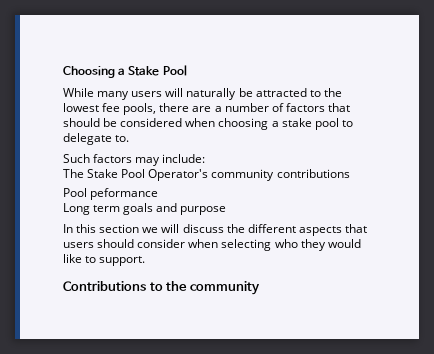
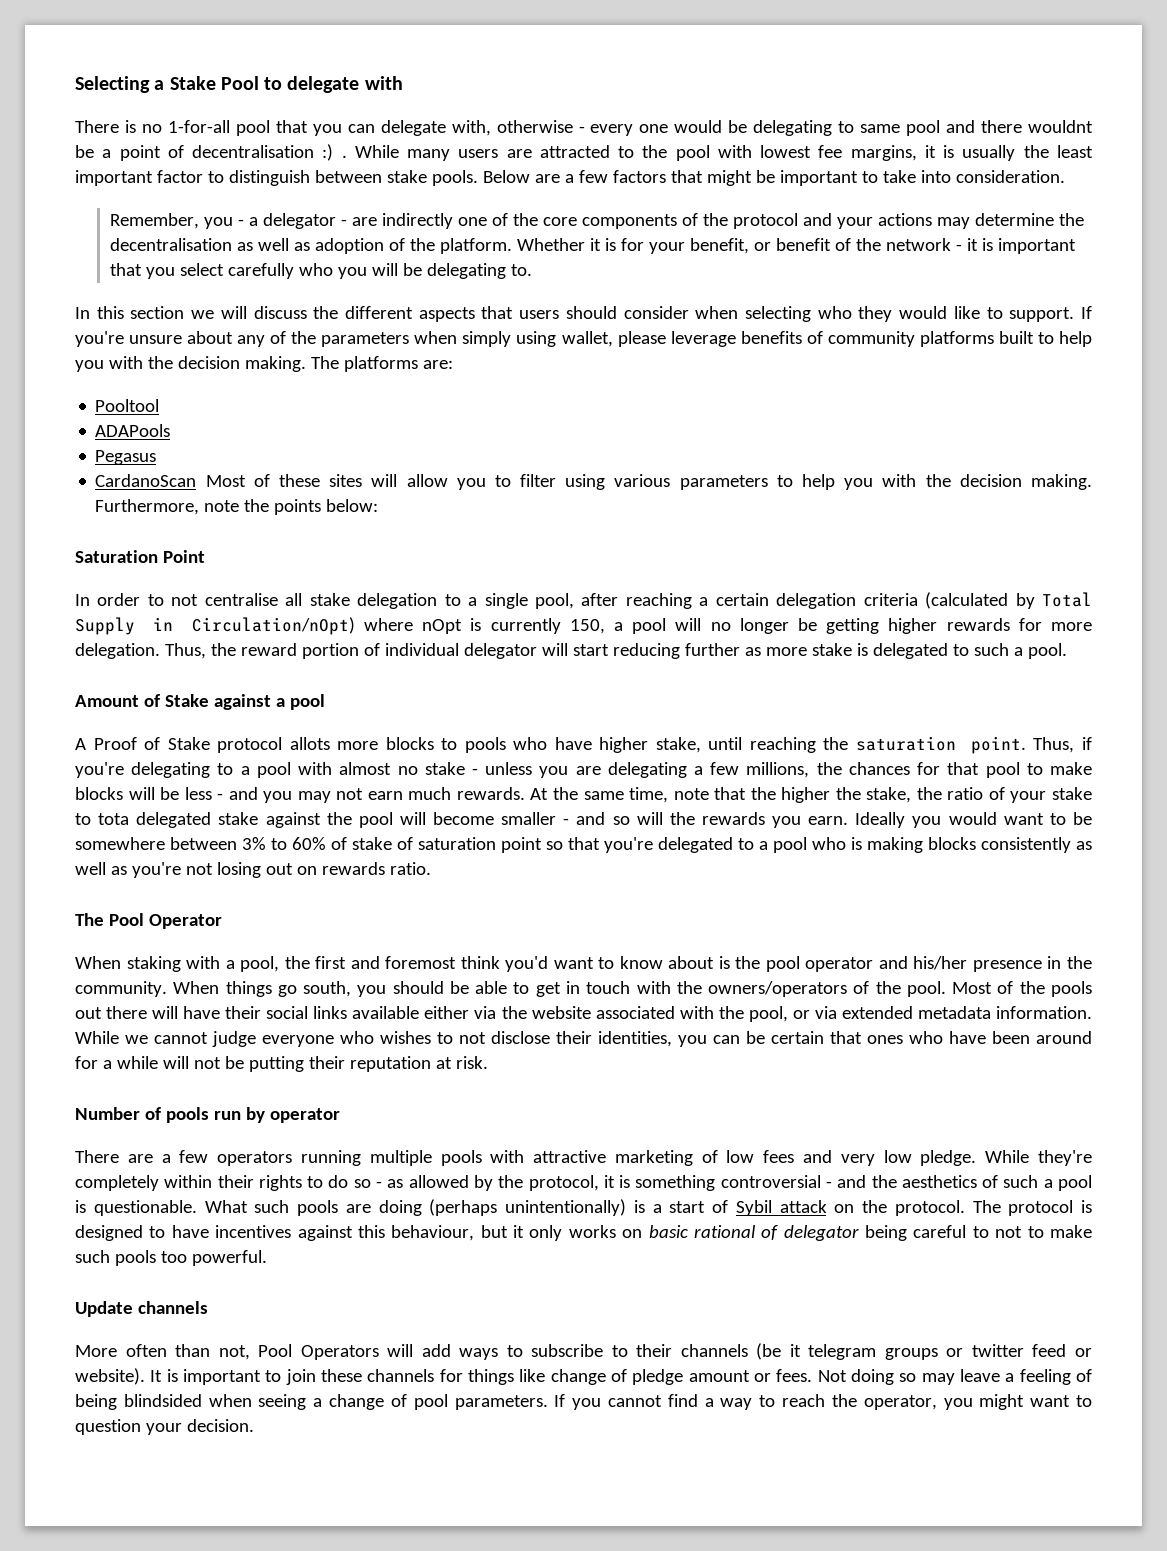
- Choosing a Stake Pool
- While many users will naturally be attracted to the lowest fee pools, there are a number of factors that should be considered when choosing a stake pool to delegate to.
- Such factors may include:
- The Stake Pool Operator's community contributions
- Pool peformance
- Long term goals and purpose
+ Selecting a Stake Pool to delegate with
+ There is no 1-for-all pool that you can delegate with, otherwise - every one would be delegating to same pool and there wouldnt be a point of decentralisation :) . While many users are attracted to the pool with lowest fee margins, it is usually the least important factor to distinguish between stake pools. Below are a few factors that might be important to take into consideration.
+ Remember, you - a delegator - are indirectly one of the core components of the protocol and your actions may determine the decentralisation as well as adoption of the platform. Whether it is for your benefit, or benefit of the network - it is important that you select carefully who you will be delegating to.
- In this section we will discuss the different aspects that users should consider when selecting who they would like to support.
- Contributions to the community
+ In this section we will discuss the different aspects that users should consider when selecting who they would like to support. If you're unsure about any of the parameters when simply using wallet, please leverage benefits of community platforms built to help you with the decision making. The platforms are:
+ Pooltool
+ ADAPools
+ Pegasus
+ CardanoScan Most of these sites will allow you to filter using various parameters to help you with the decision making. Furthermore, note the points below:
+ Saturation Point
+ In order to not centralise all stake delegation to a single pool, after reaching a certain delegation criteria (calculated by Total Supply in Circulation/nOpt) where nOpt is currently 150, a pool will no longer be getting higher rewards for more delegation. Thus, the reward portion of individual delegator will start reducing further as more stake is delegated to such a pool.
+ Amount of Stake against a pool
+ A Proof of Stake protocol allots more blocks to pools who have higher stake, until reaching the saturation point. Thus, if you're delegating to a pool with almost no stake - unless you are delegating a few millions, the chances for that pool to make blocks will be less - and you may not earn much rewards. At the same time, note that the higher the stake, the ratio of your stake to tota delegated stake against the pool will become smaller - and so will the rewards you earn. Ideally you would want to be somewhere between 3% to 60% of stake of saturation point so that you're delegated to a pool who is making blocks consistently as well as you're not losing out on rewards ratio.
+ The Pool Operator
+ When staking with a pool, the first and foremost think you'd want to know about is the pool operator and his/her presence in the community. When things go south, you should be able to get in touch with the owners/operators of the pool. Most of the pools out there will have their social links available either via the website associated with the pool, or via extended metadata information. While we cannot judge everyone who wishes to not disclose their identities, you can be certain that ones who have been around for a while will not be putting their reputation at risk.
+ Number of pools run by operator
+ There are a few operators running multiple pools with attractive marketing of low fees and very low pledge. While they're completely within their rights to do so - as allowed by the protocol, it is something controversial - and the aesthetics of such a pool is questionable. What such pools are doing (perhaps unintentionally) is a start of Sybil attack on the protocol. The protocol is designed to have incentives against this behaviour, but it only works on basic rational of delegator being careful to not to make such pools too powerful.
+ Update channels
+ More often than not, Pool Operators will add ways to subscribe to their channels (be it telegram groups or twitter feed or website). It is important to join these channels for things like change of pledge amount or fees. Not doing so may leave a feeling of being blindsided when seeing a change of pool parameters. If you cannot find a way to reach the operator, you might want to question your decision.

